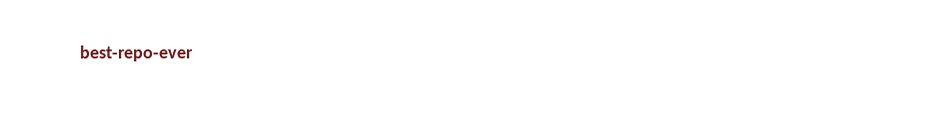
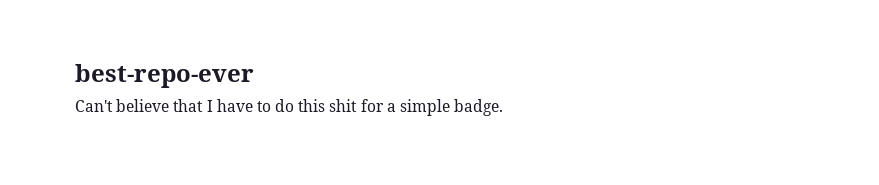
+ Can't believe that I have to do this shit for a simple badge.

